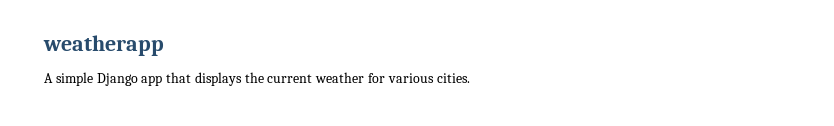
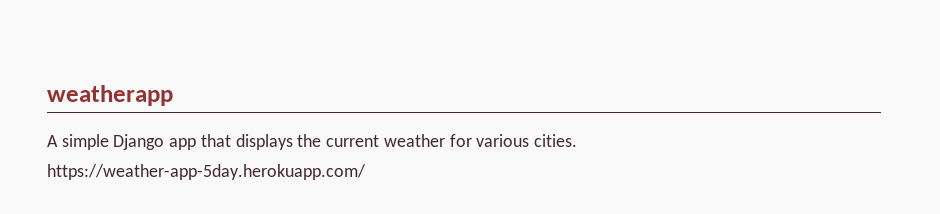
- A simple Django app that displays the current weather for various cities.
+ A simple Django app that displays the current weather for various cities. https://weather-app-5day.herokuapp.com/

